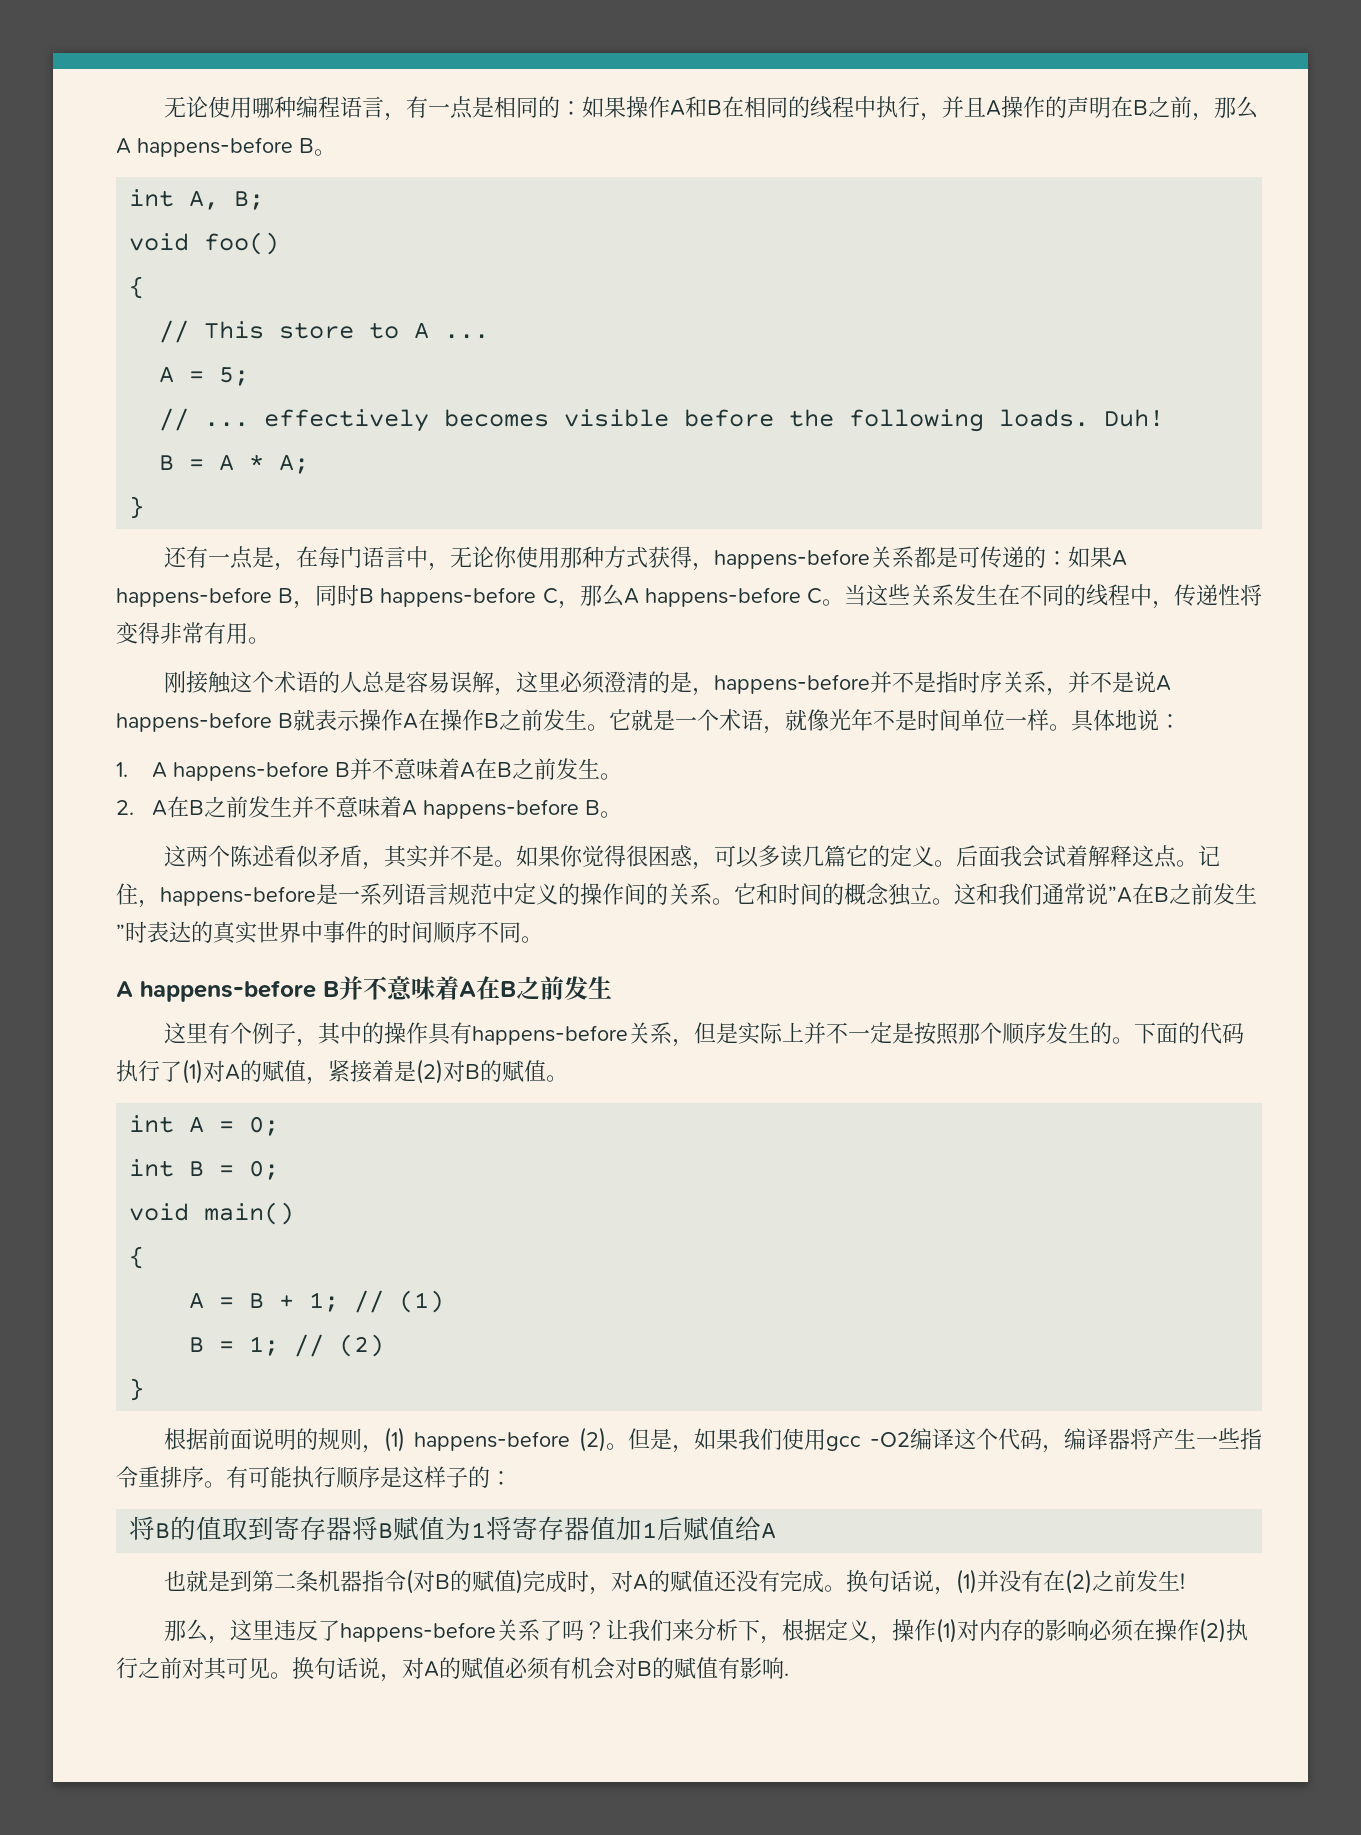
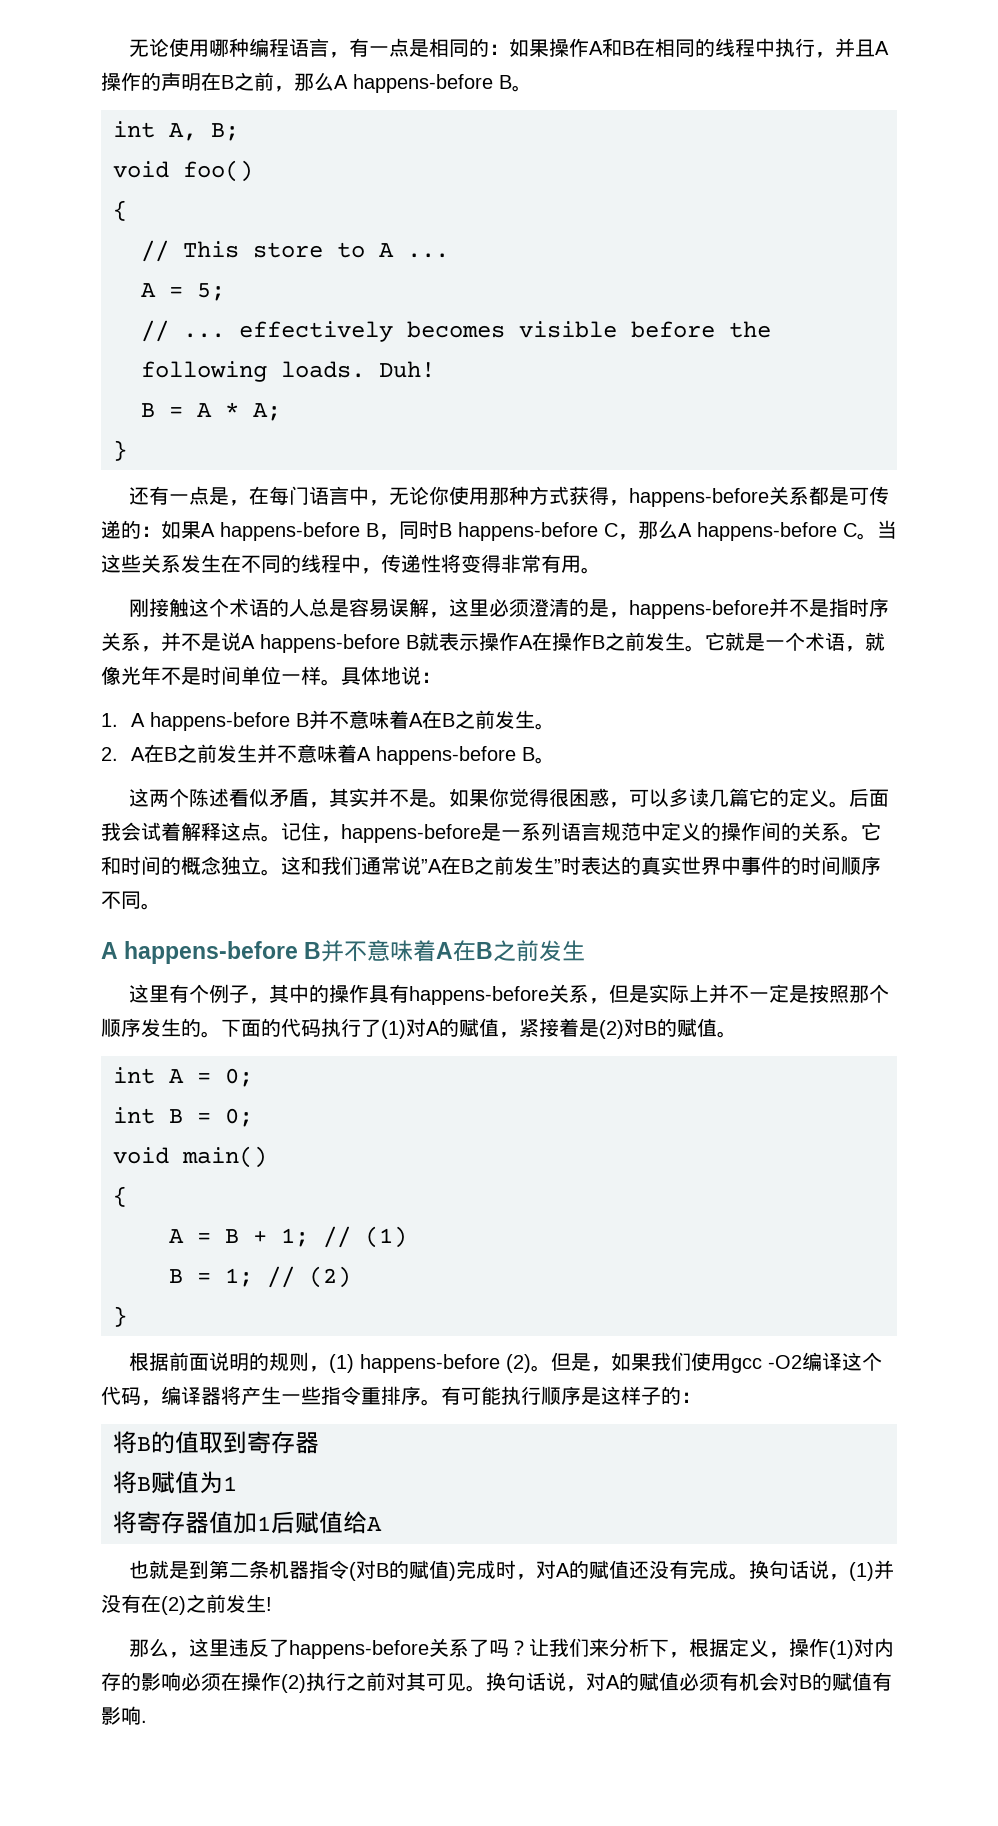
- 将B的值取到寄存器将B赋值为1将寄存器值加1后赋值给A
+ 将B的值取到寄存器
+ 将B赋值为1
+ 将寄存器值加1后赋值给A

